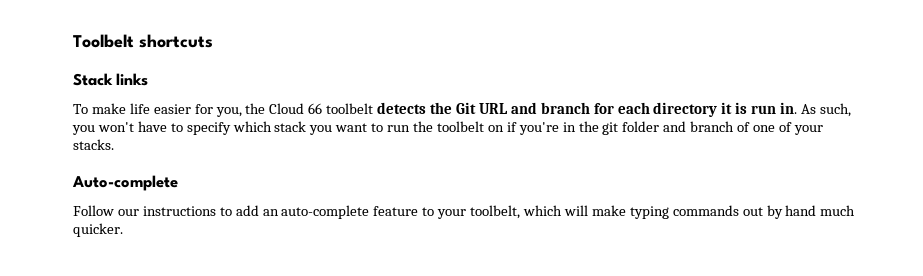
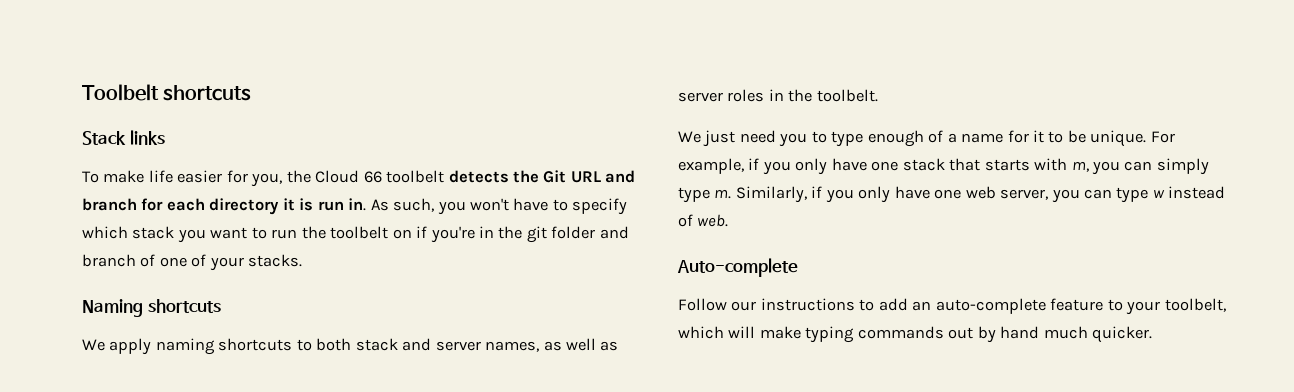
+ Naming shortcuts
+ We apply naming shortcuts to both stack and server names, as well as server roles in the toolbelt.
+ We just need you to type enough of a name for it to be unique. For example, if you only have one stack that starts with m, you can simply type m. Similarly, if you only have one web server, you can type w instead of web.

